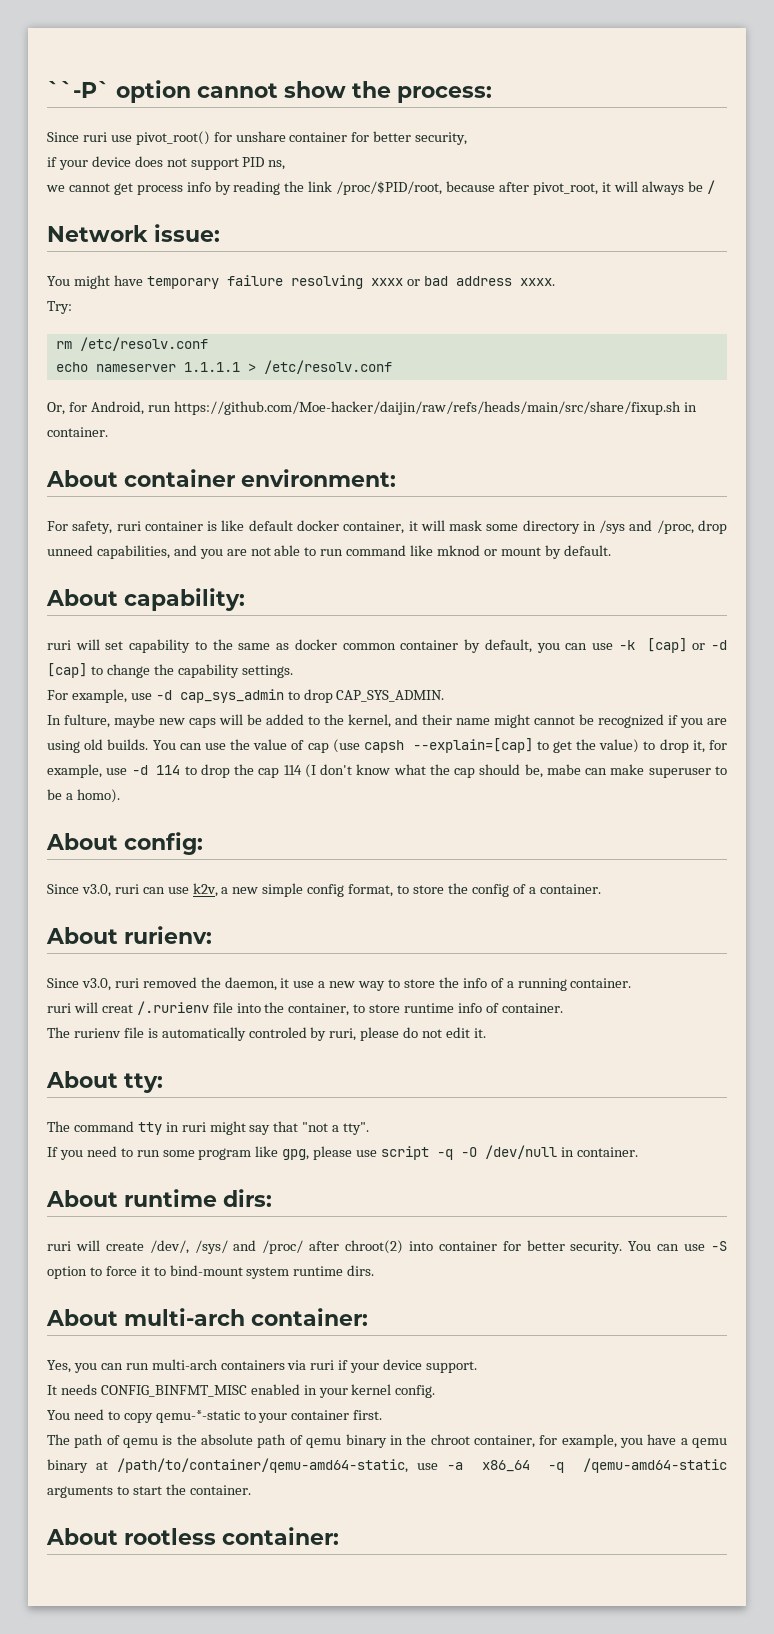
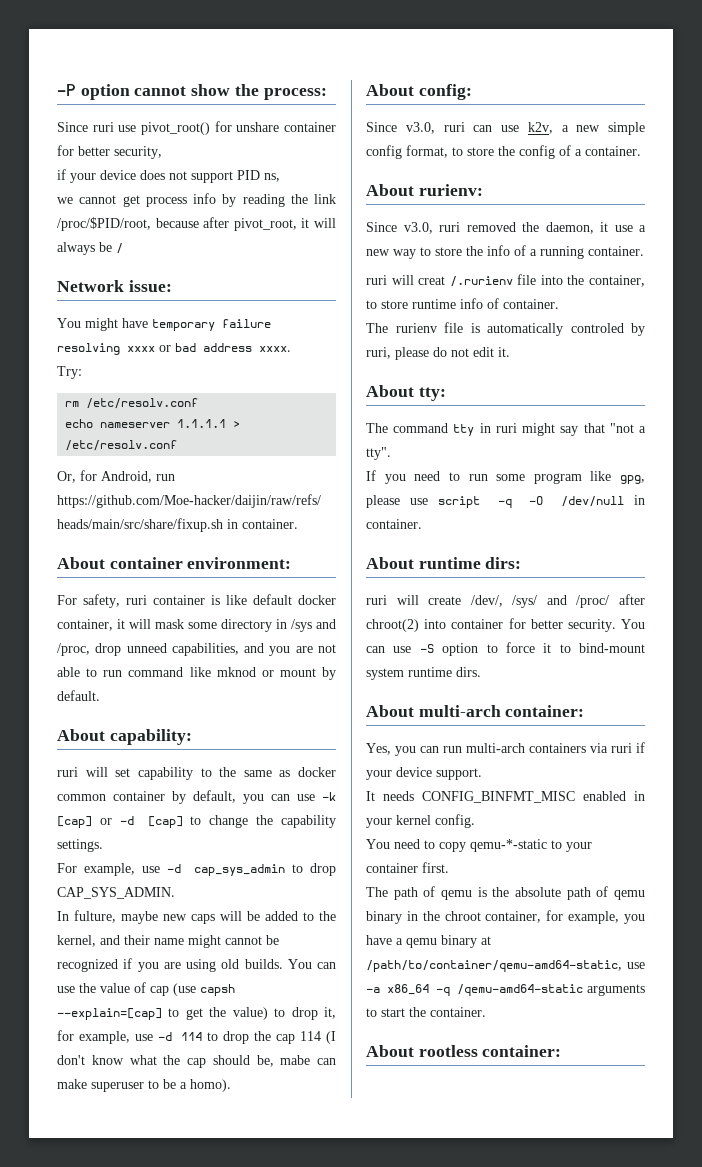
- ``-P` option cannot show the process:
+ -P option cannot show the process:

